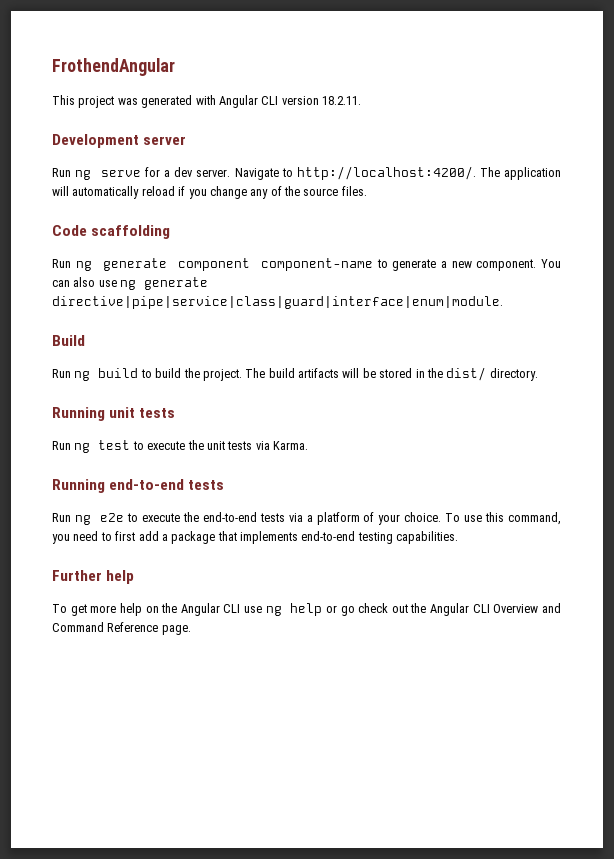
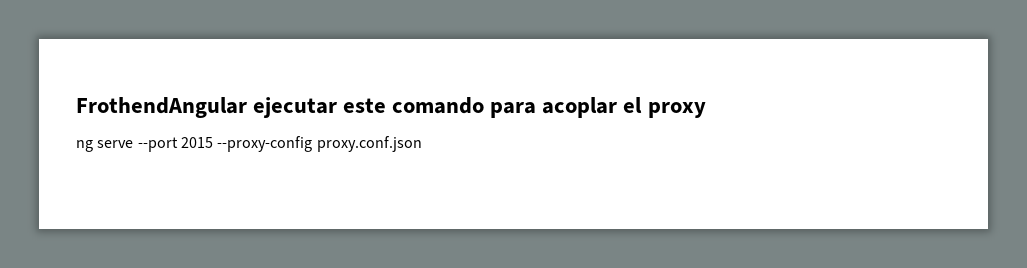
- FrothendAngular
- This project was generated with Angular CLI version 18.2.11.
- Development server
- Run ng serve for a dev server. Navigate to http://localhost:4200/. The application will automatically reload if you change any of the source files.
- Code scaffolding
- Run ng generate component component-name to generate a new component. You can also use ng generate directive|pipe|service|class|guard|interface|enum|module.
- Build
- Run ng build to build the project. The build artifacts will be stored in the dist/ directory.
- Running unit tests
- Run ng test to execute the unit tests via Karma.
- Running end-to-end tests
- Run ng e2e to execute the end-to-end tests via a platform of your choice. To use this command, you need to first add a package that implements end-to-end testing capabilities.
- Further help
- To get more help on the Angular CLI use ng help or go check out the Angular CLI Overview and Command Reference page.
+ FrothendAngular ejecutar este comando para acoplar el proxy
+ ng serve --port 2015 --proxy-config proxy.conf.json

